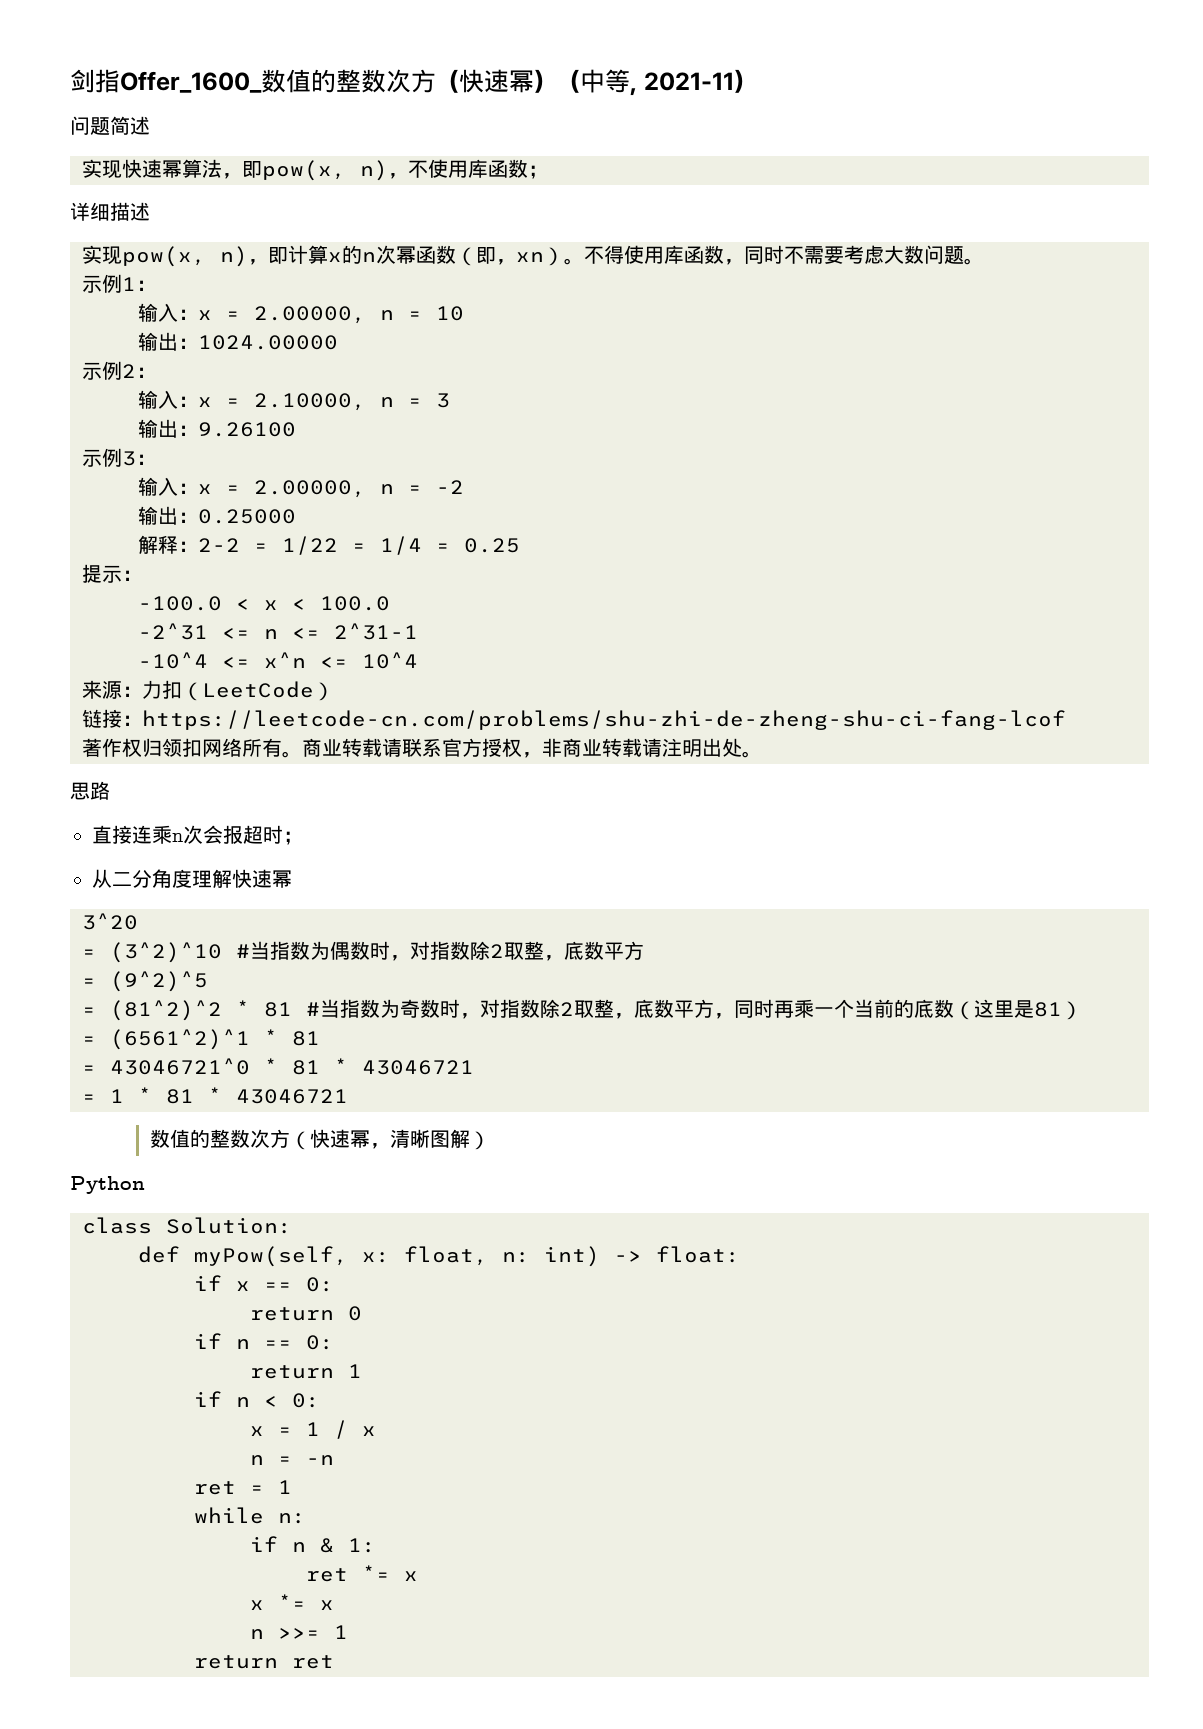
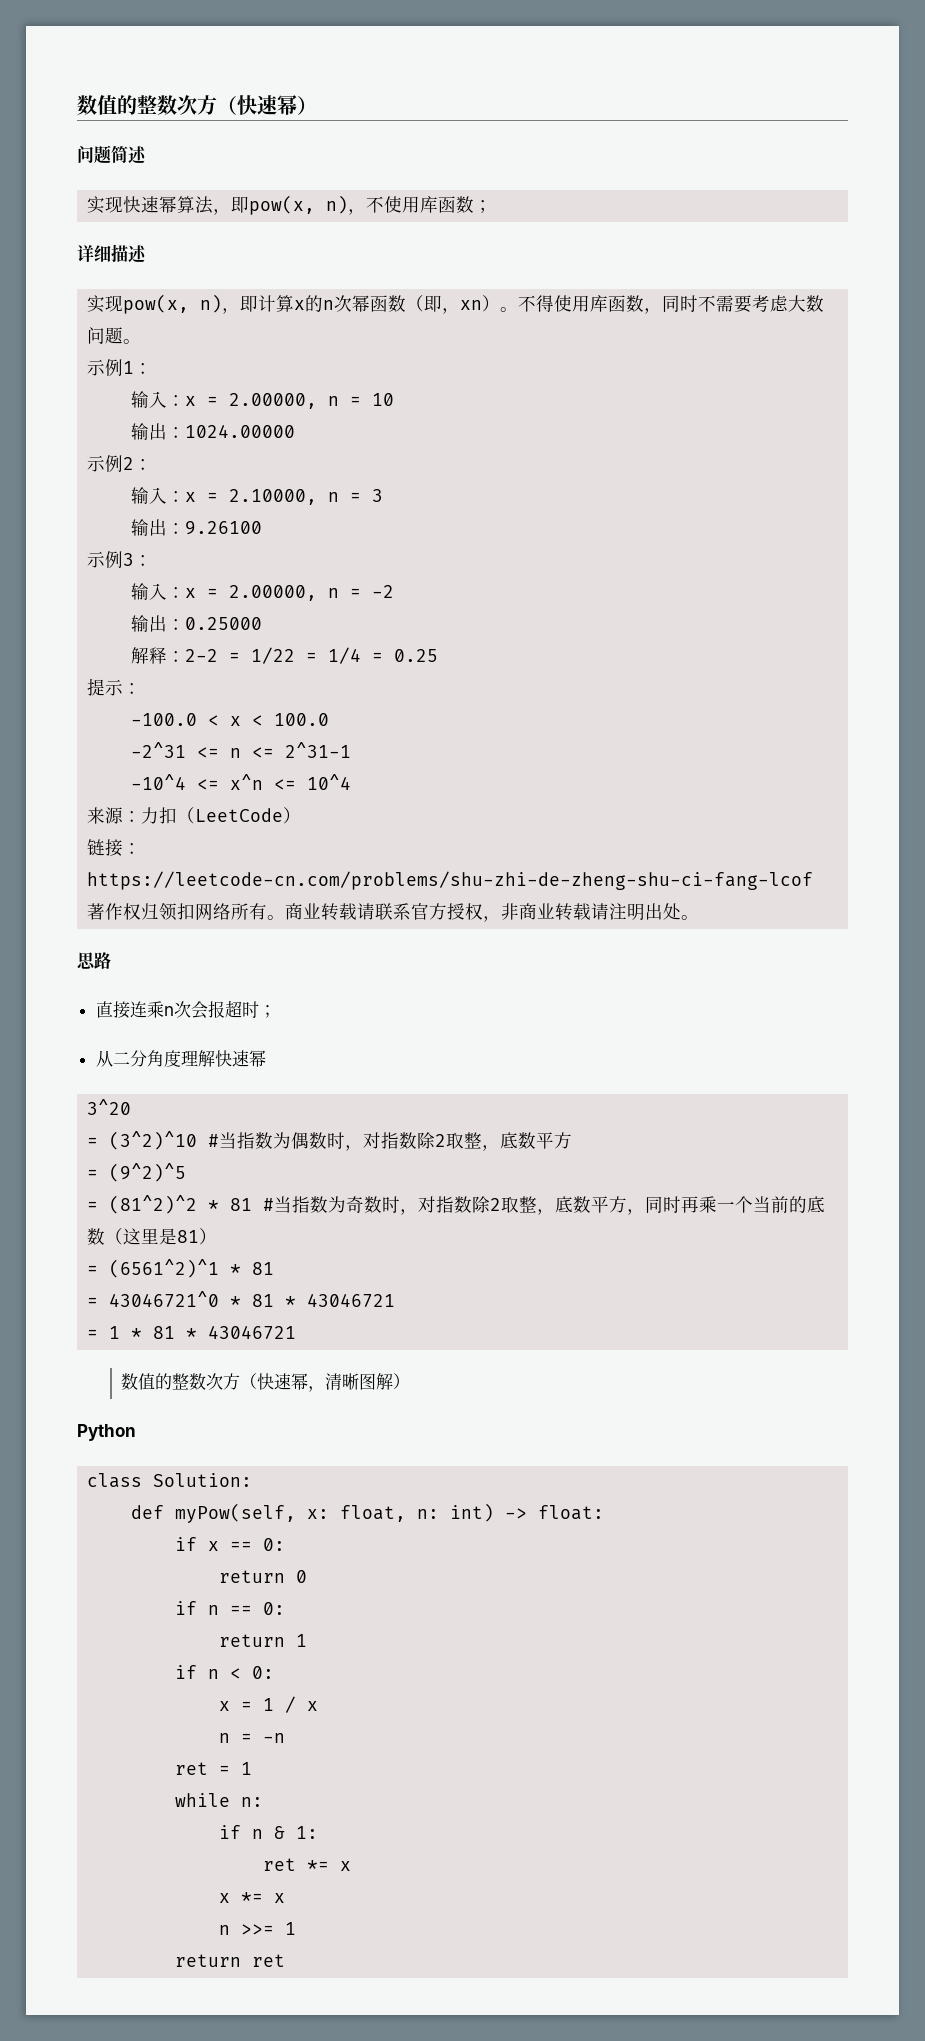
- 剑指Offer_1600_数值的整数次方（快速幂）（中等, 2021-11）
+ 数值的整数次方（快速幂）

